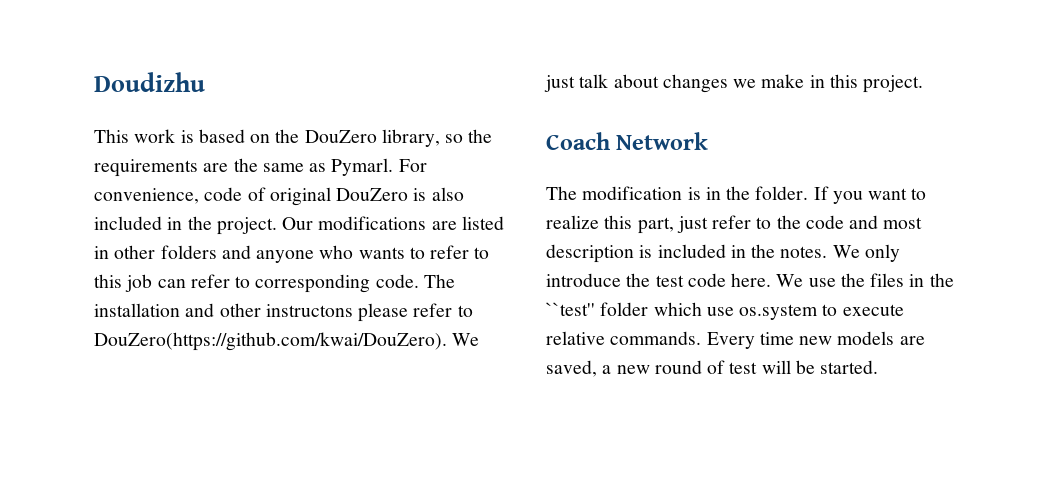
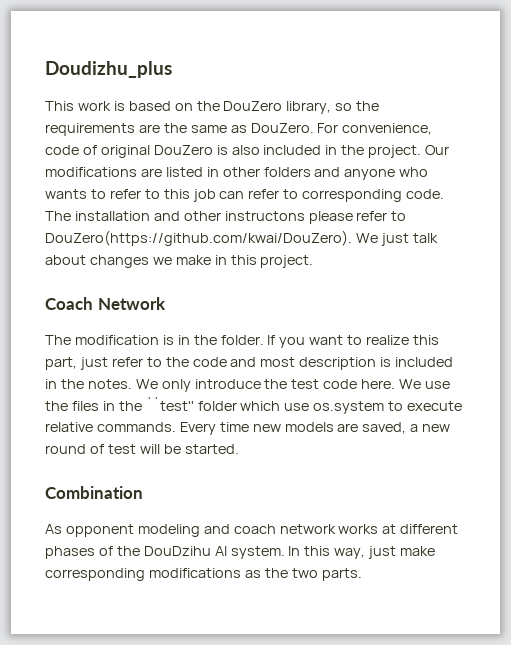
- Doudizhu
+ Doudizhu_plus
- This work is based on the DouZero library, so the requirements are the same as Pymarl.
+ This work is based on the DouZero library, so the requirements are the same as DouZero.
+ Combination
+ As opponent modeling and coach network works at different phases of the DouDzihu AI system. In this way, just make corresponding modifications as the two parts.

